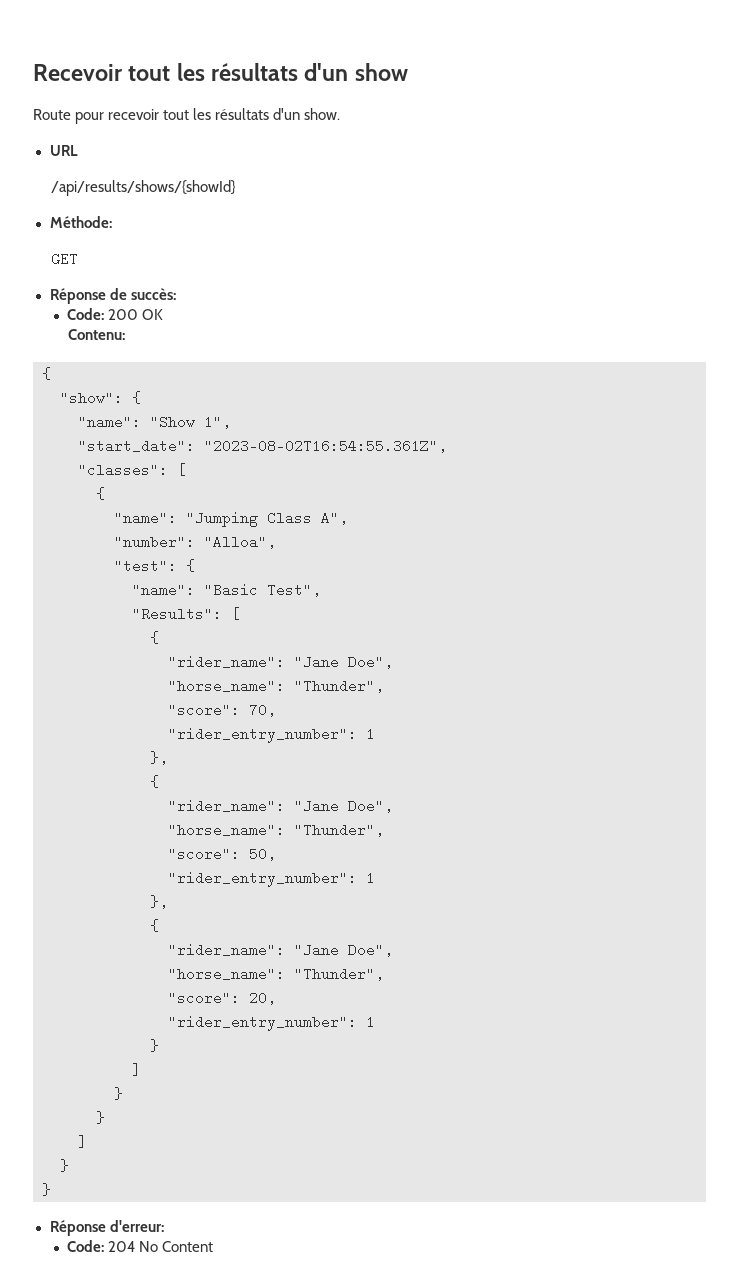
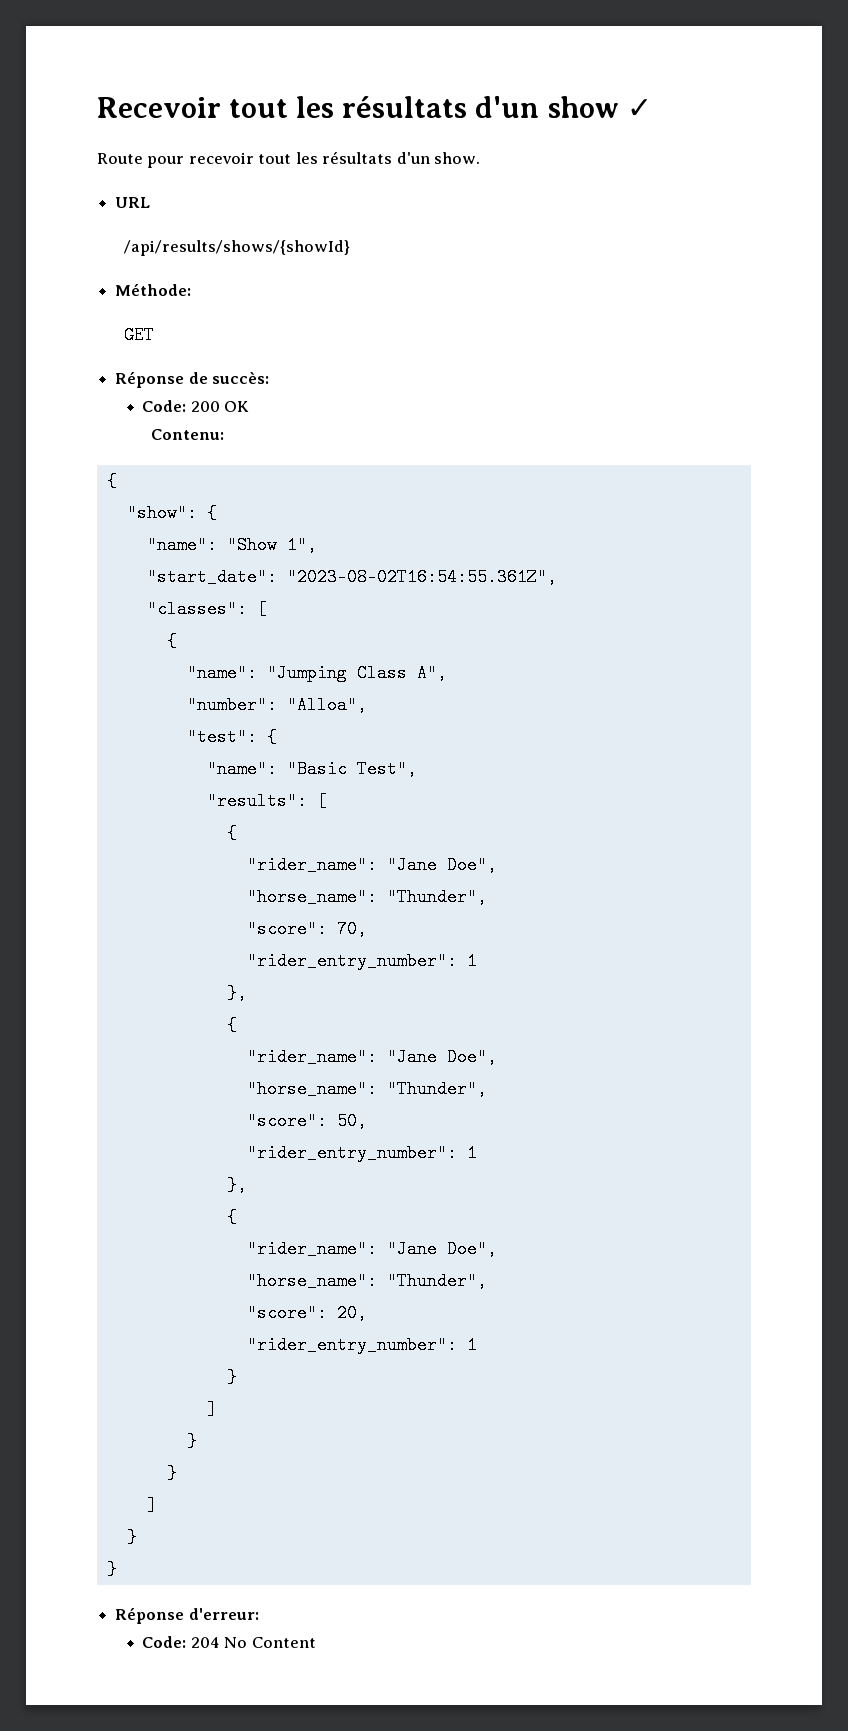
- Recevoir tout les résultats d'un show
+ Recevoir tout les résultats d'un show ✓
- "Results": [
+ "results": [

